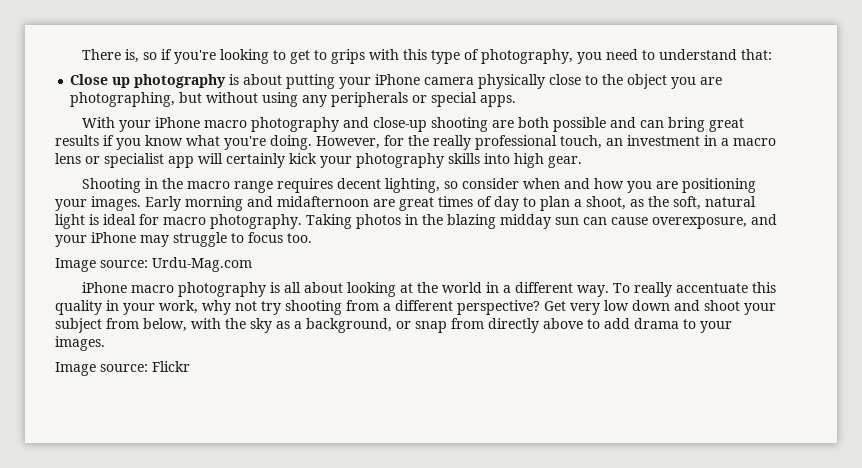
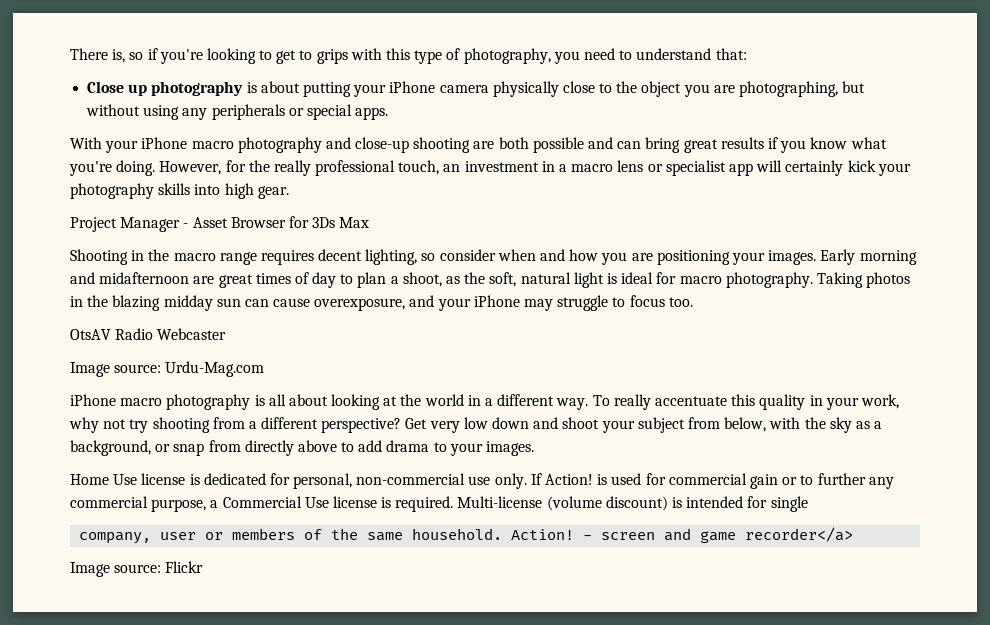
+ Project Manager - Asset Browser for 3Ds Max
+ OtsAV Radio Webcaster
+ Home Use license is dedicated for personal, non-commercial use only. If Action! is used for commercial gain or to further any commercial purpose, a Commercial Use license is required. Multi-license (volume discount) is intended for single
+ company, user or members of the same household. Action! - screen and game recorder</a>

